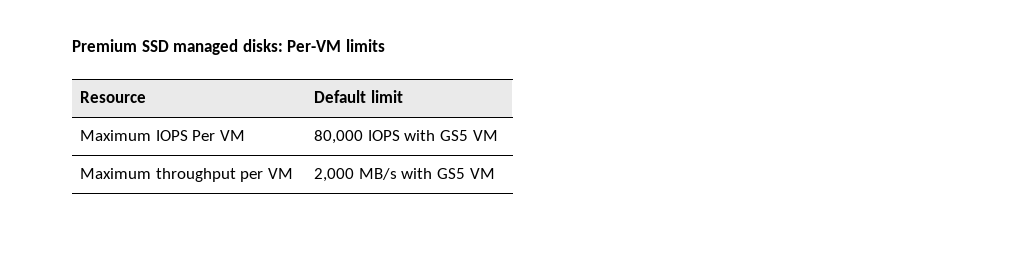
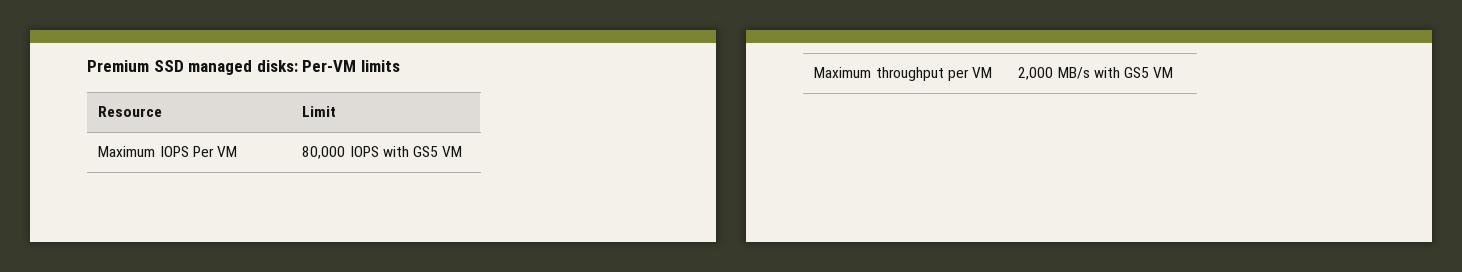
- Resource | Default limit
+ Resource | Limit

